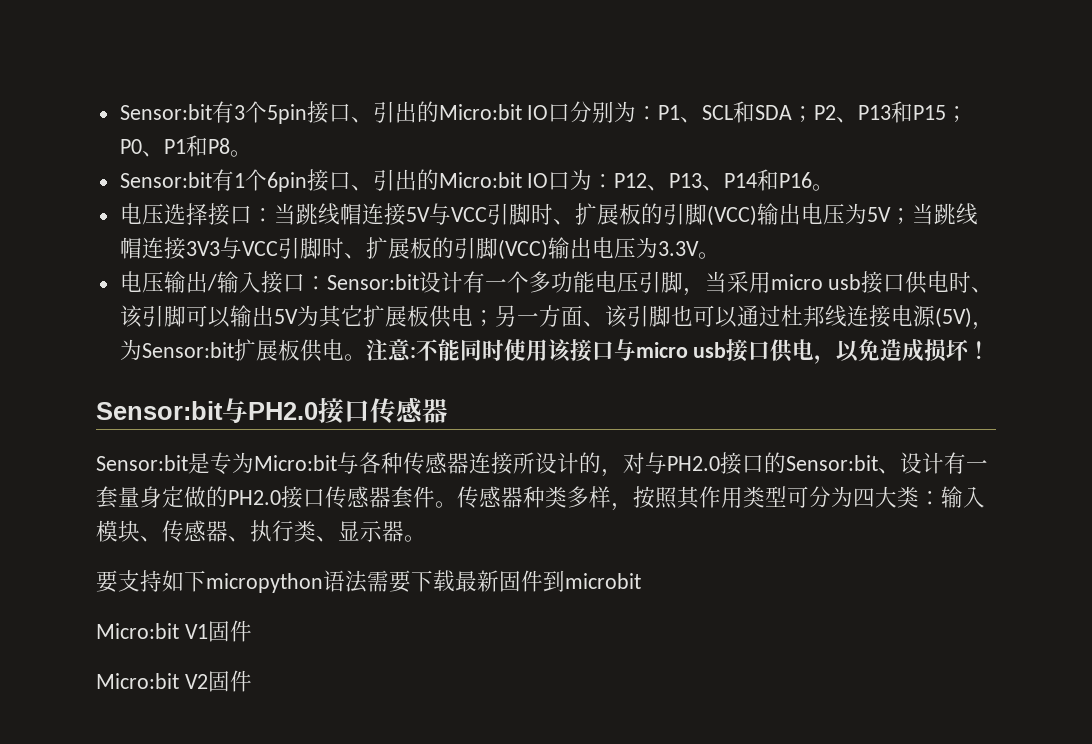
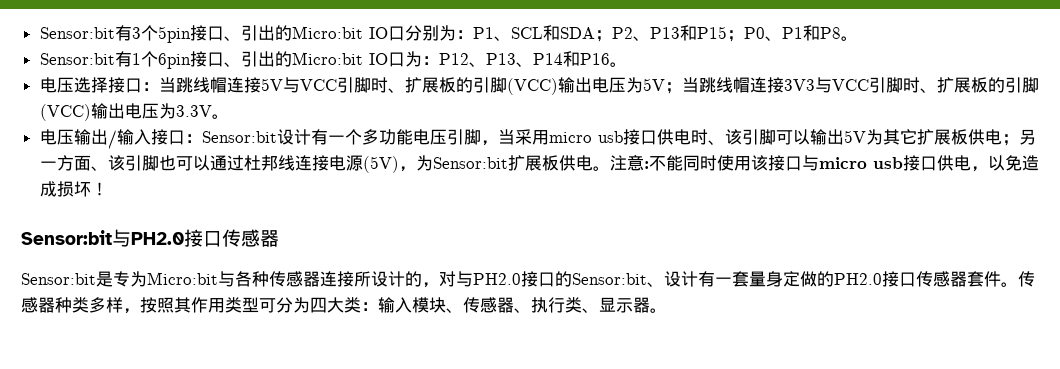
- 要支持如下micropython语法需要下载最新固件到microbit
- Micro:bit V1固件
- Micro:bit V2固件

